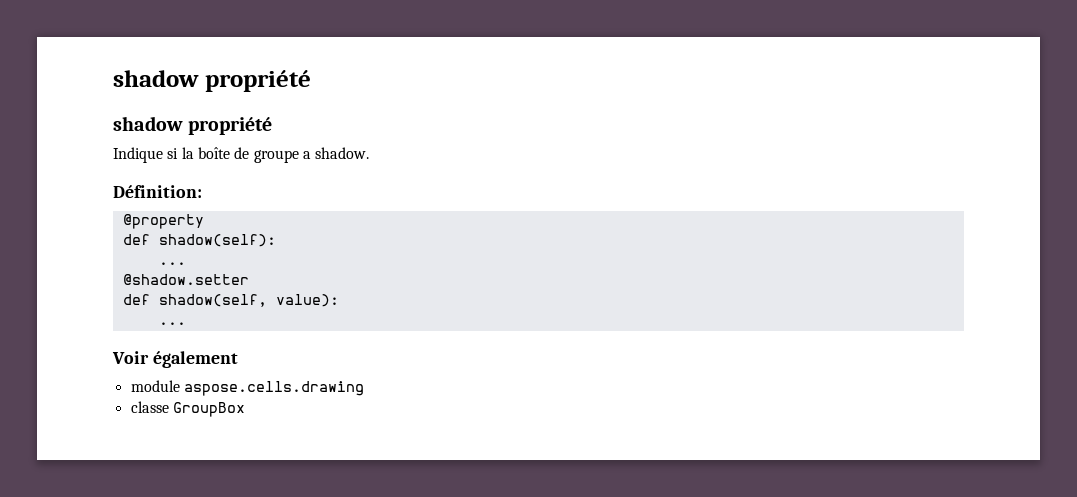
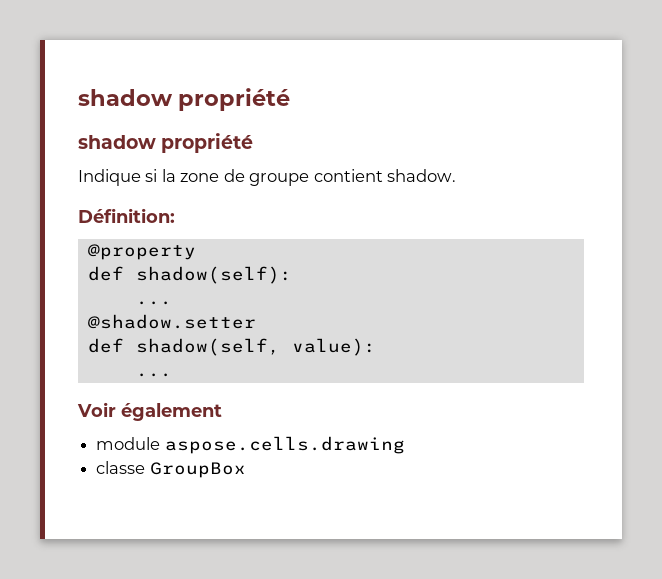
- Indique si la boîte de groupe a shadow.
+ Indique si la zone de groupe contient shadow.

